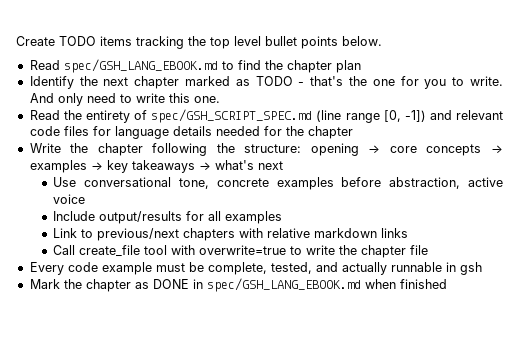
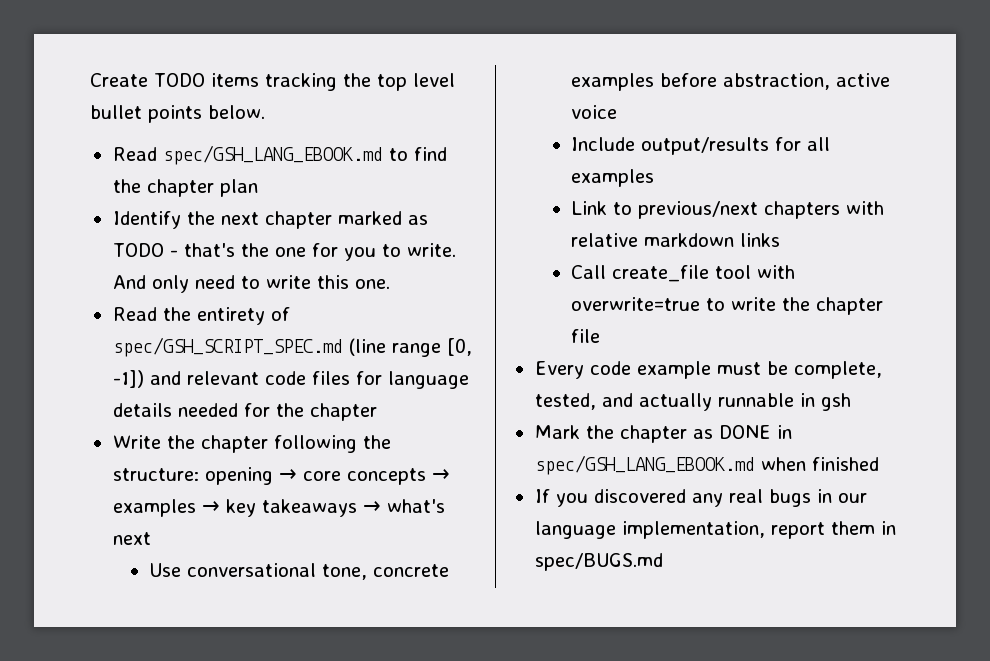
+ If you discovered any real bugs in our language implementation, report them in spec/BUGS.md

